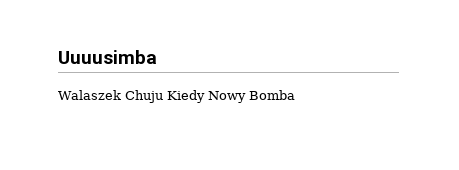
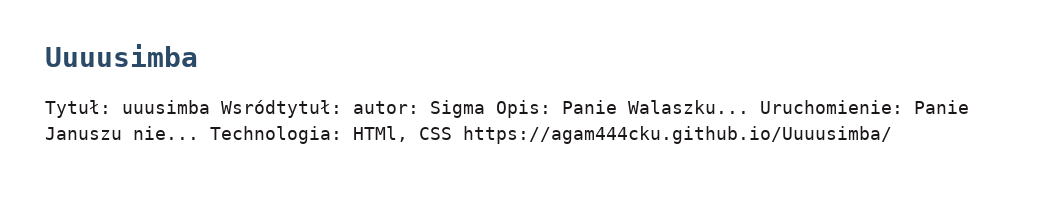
- Walaszek Chuju Kiedy Nowy Bomba
+ Tytuł: uuusimba Wsródtytuł: autor: Sigma Opis: Panie Walaszku... Uruchomienie: Panie Januszu nie... Technologia: HTMl, CSS https://agam444cku.github.io/Uuuusimba/

